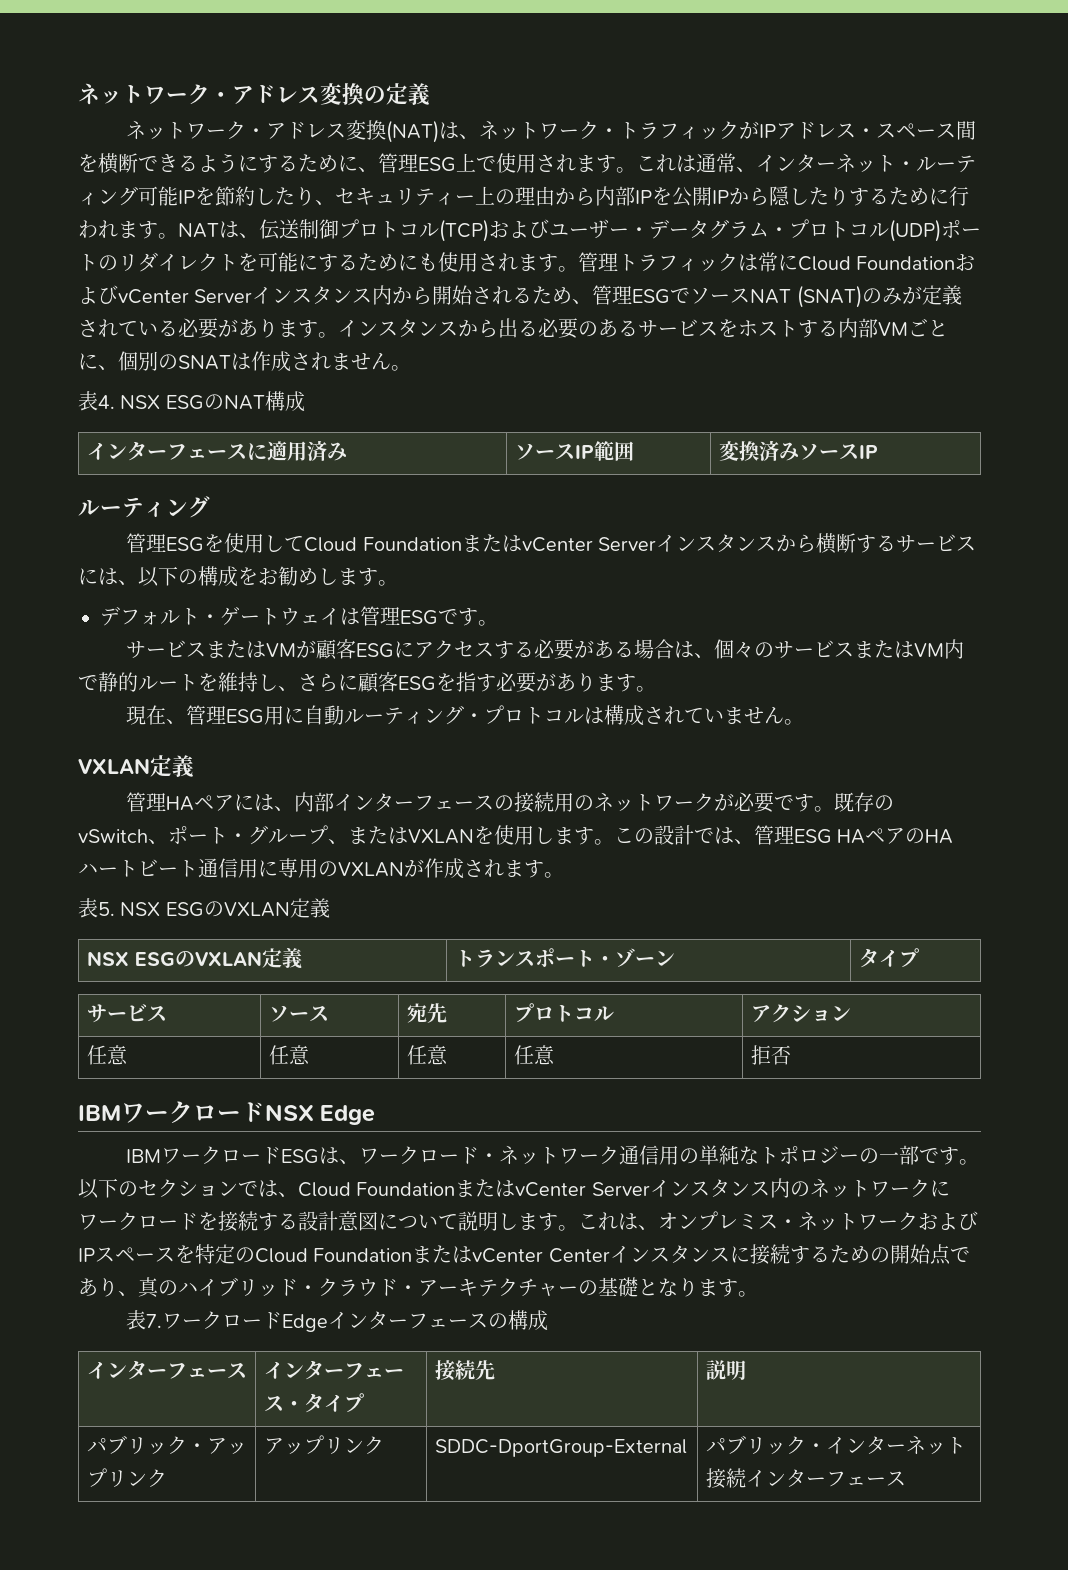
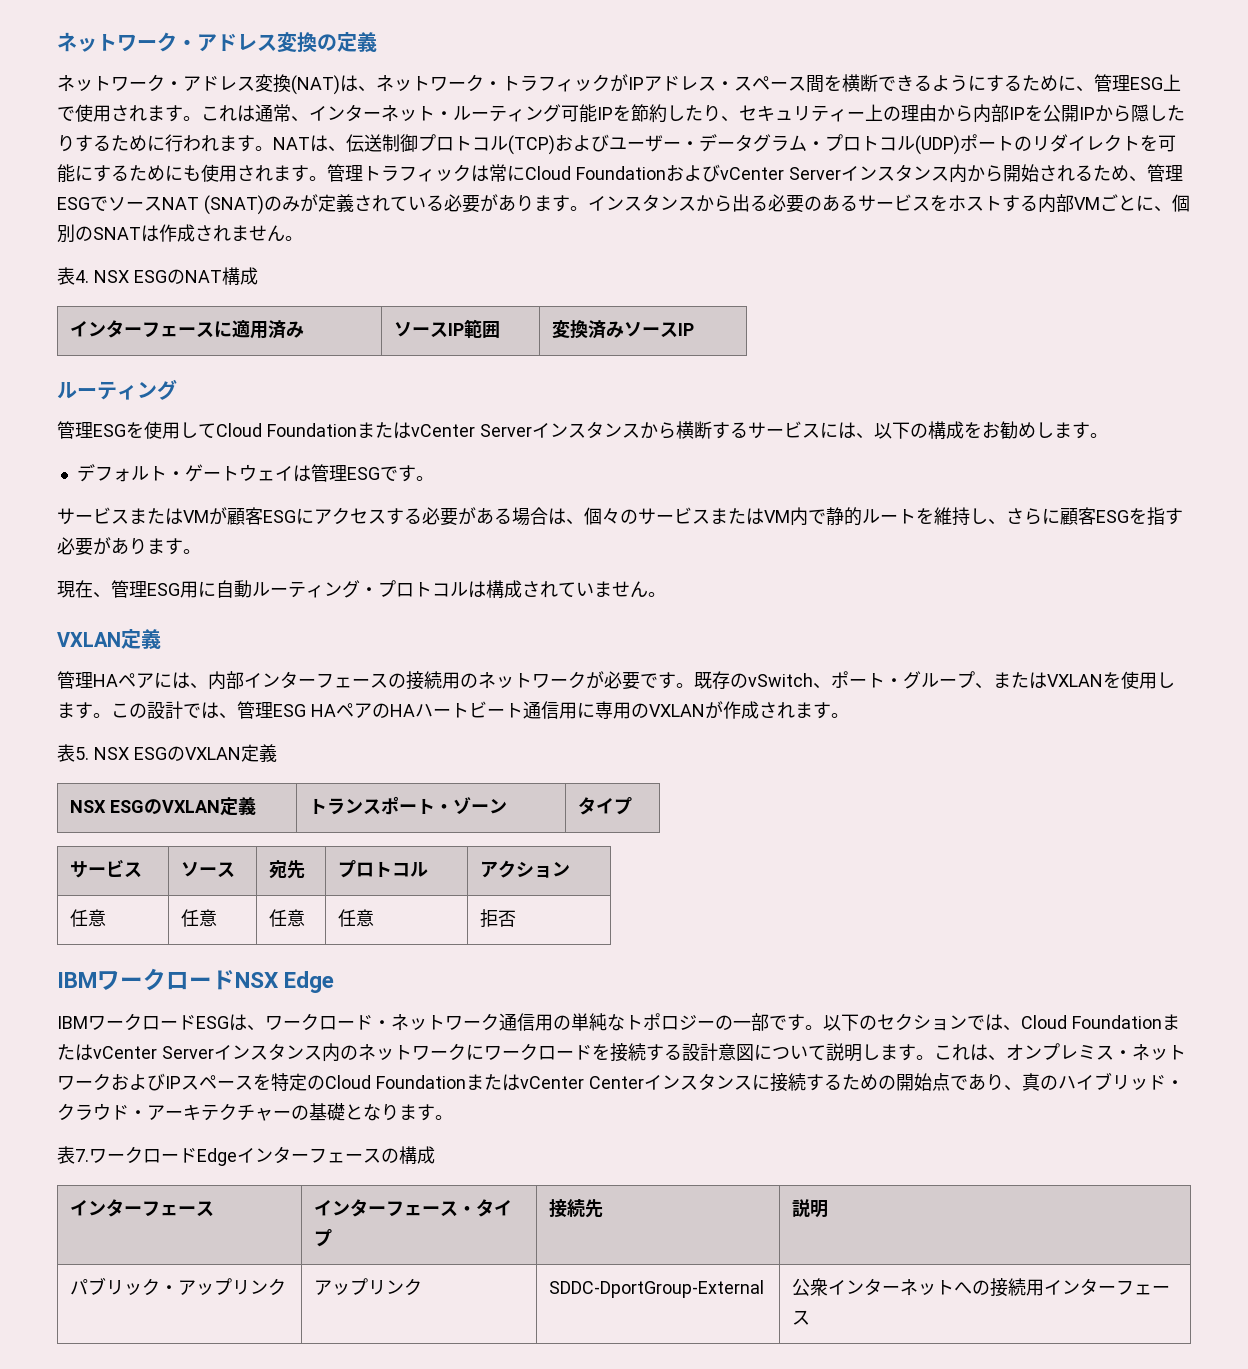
- パブリック・アップリンク | アップリンク | SDDC-DportGroup-External | パブリック・インターネット接続インターフェース
+ パブリック・アップリンク | アップリンク | SDDC-DportGroup-External | 公衆インターネットへの接続用インターフェース

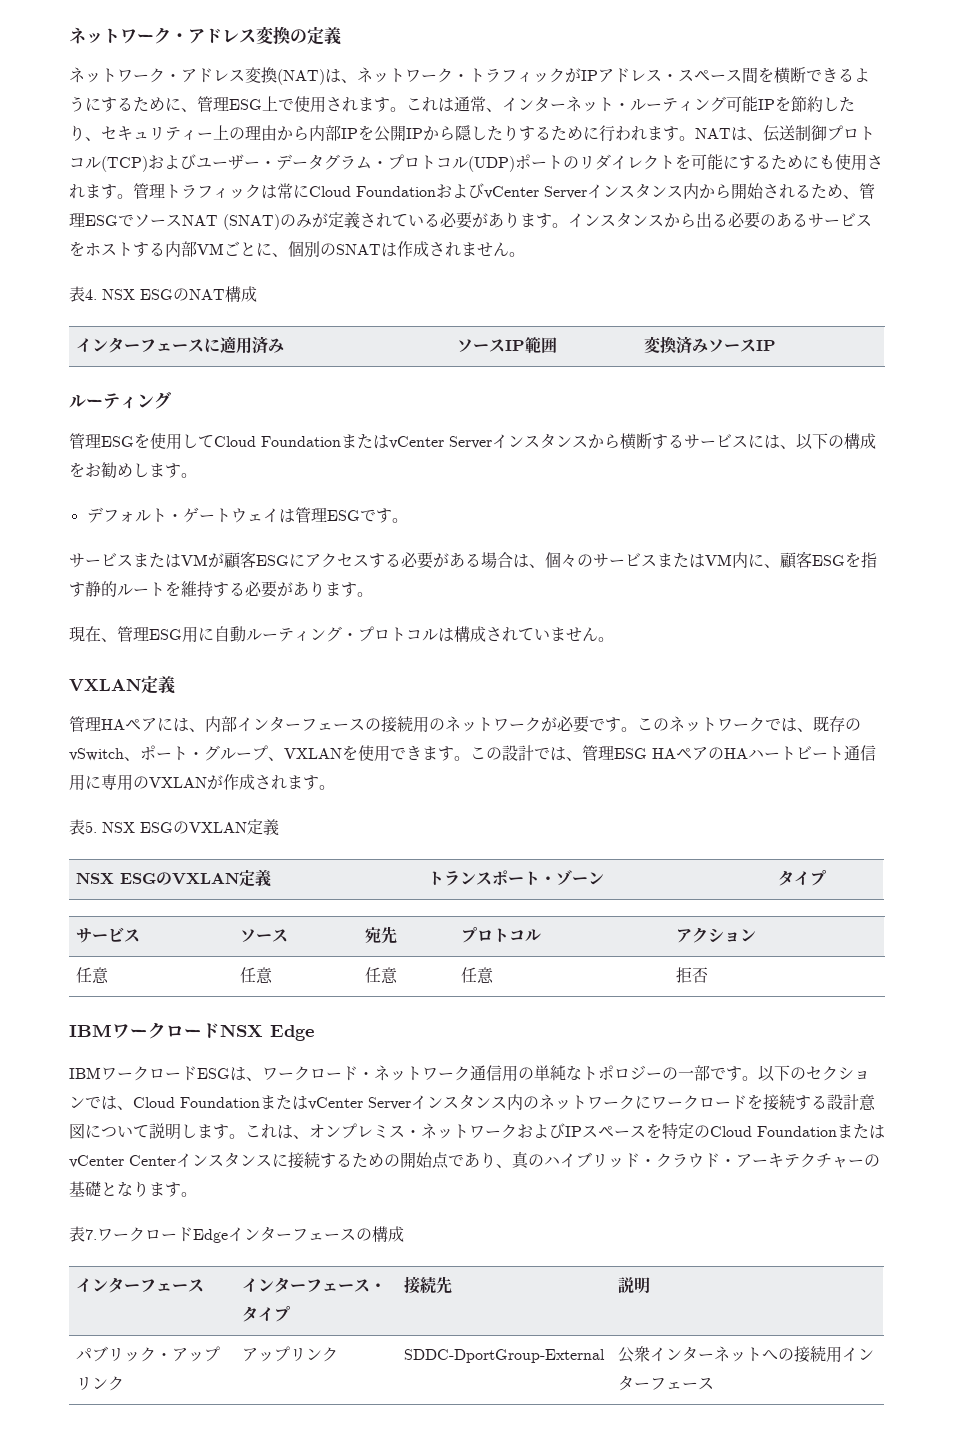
- サービスまたはVMが顧客ESGにアクセスする必要がある場合は、個々のサービスまたはVM内で静的ルートを維持し、さらに顧客ESGを指す必要があります。
+ サービスまたはVMが顧客ESGにアクセスする必要がある場合は、個々のサービスまたはVM内に、顧客ESGを指す静的ルートを維持する必要があります。
- 既存のvSwitch、ポート・グループ、またはVXLANを使用します。
+ このネットワークでは、既存のvSwitch、ポート・グループ、VXLANを使用できます。

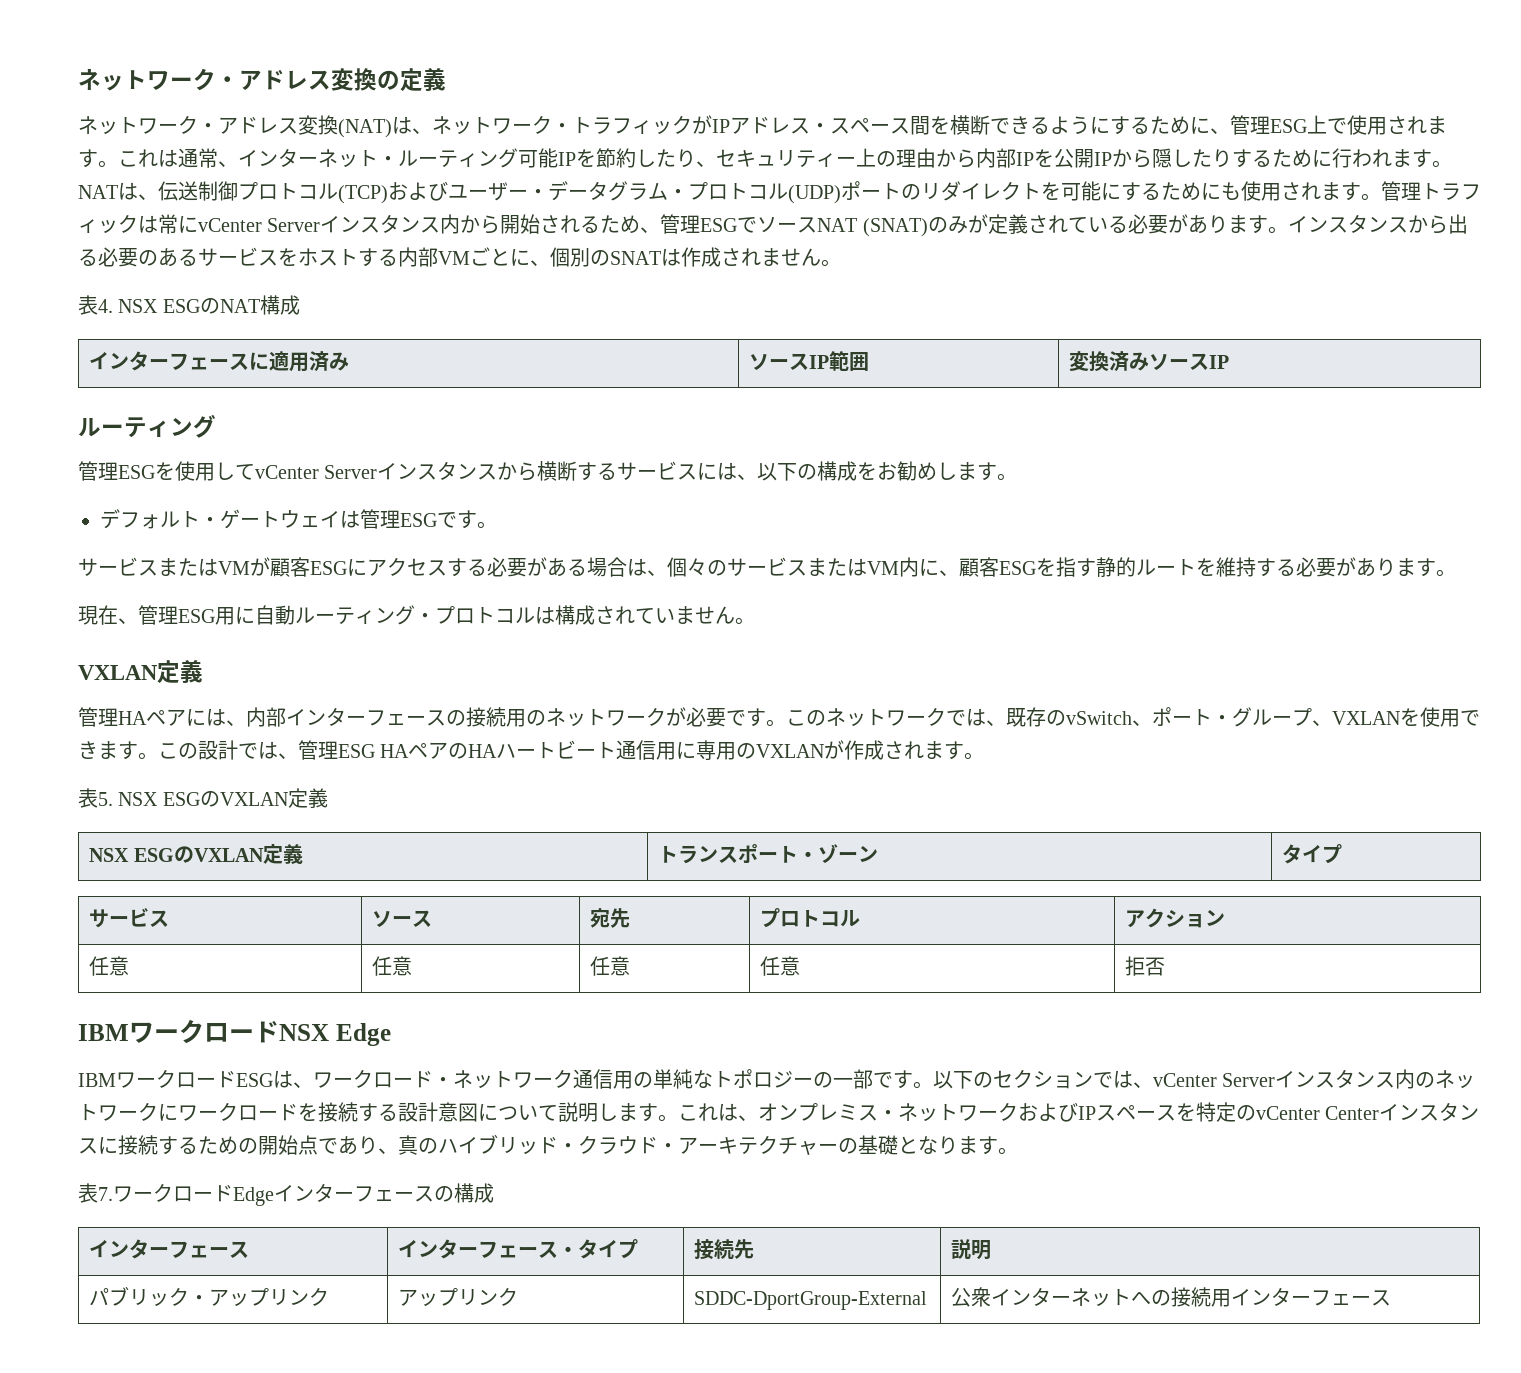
- 管理トラフィックは常にCloud FoundationおよびvCenter Serverインスタンス内から開始されるため、管理ESGでソースNAT (SNAT)のみが定義されている必要があります。
+ 管理トラフィックは常にvCenter Serverインスタンス内から開始されるため、管理ESGでソースNAT (SNAT)のみが定義されている必要があります。
- 管理ESGを使用してCloud FoundationまたはvCenter Serverインスタンスから横断するサービスには、以下の構成をお勧めします。
+ 管理ESGを使用してvCenter Serverインスタンスから横断するサービスには、以下の構成をお勧めします。
- 以下のセクションでは、Cloud FoundationまたはvCenter Serverインスタンス内のネットワークにワークロードを接続する設計意図について説明します。
+ 以下のセクションでは、vCenter Serverインスタンス内のネットワークにワークロードを接続する設計意図について説明します。
- これは、オンプレミス・ネットワークおよびIPスペースを特定のCloud FoundationまたはvCenter Centerインスタンスに接続するための開始点であり、真のハイブリッド・クラウド・アーキテクチャーの基礎となります。
+ これは、オンプレミス・ネットワークおよびIPスペースを特定のvCenter Centerインスタンスに接続するための開始点であり、真のハイブリッド・クラウド・アーキテクチャーの基礎となります。

